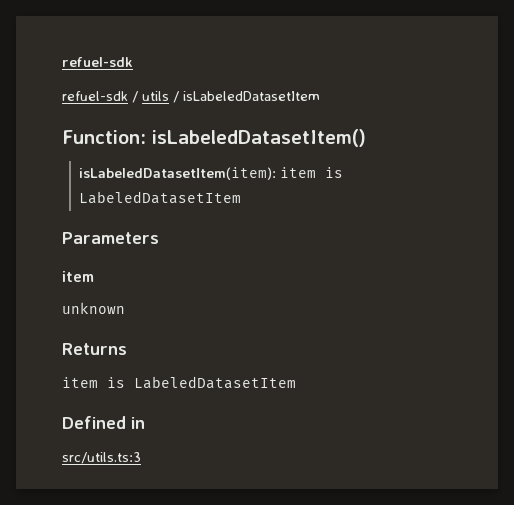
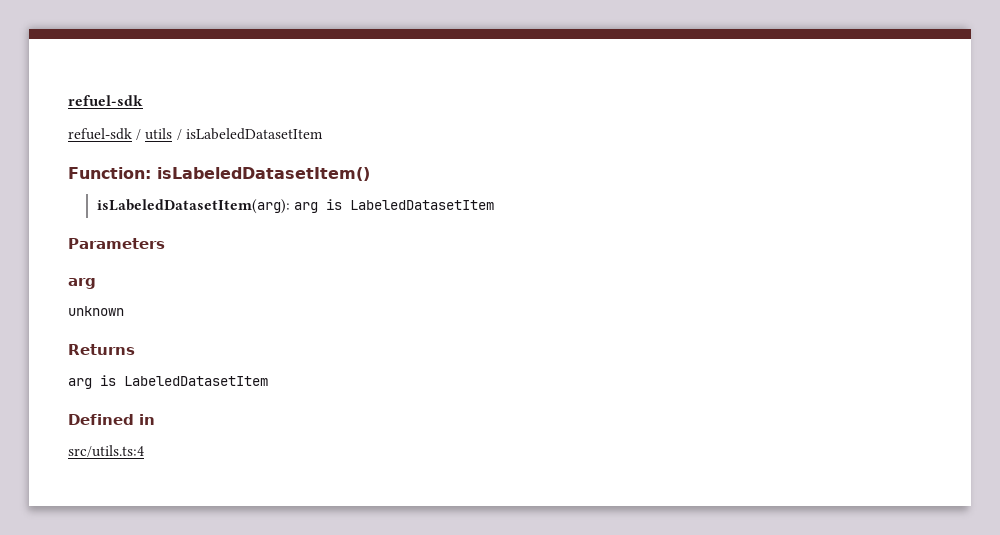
- isLabeledDatasetItem(item): item is LabeledDatasetItem
+ isLabeledDatasetItem(arg): arg is LabeledDatasetItem
  Parameters
- item
+ arg
  Returns
- item is LabeledDatasetItem
+ arg is LabeledDatasetItem
- src/utils.ts:3
+ src/utils.ts:4

